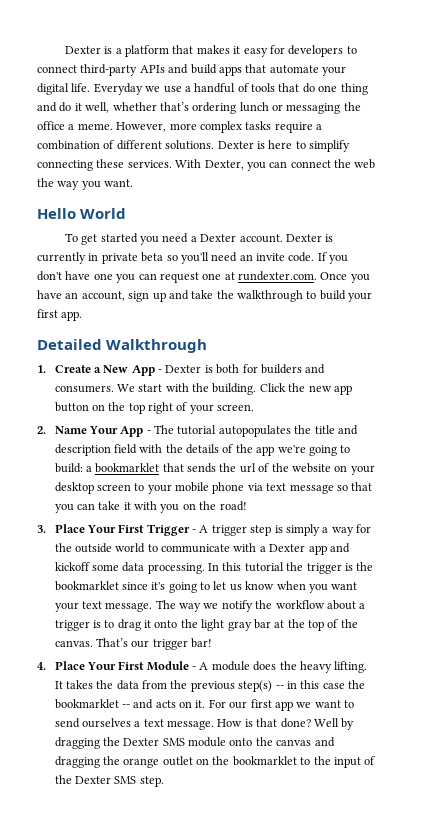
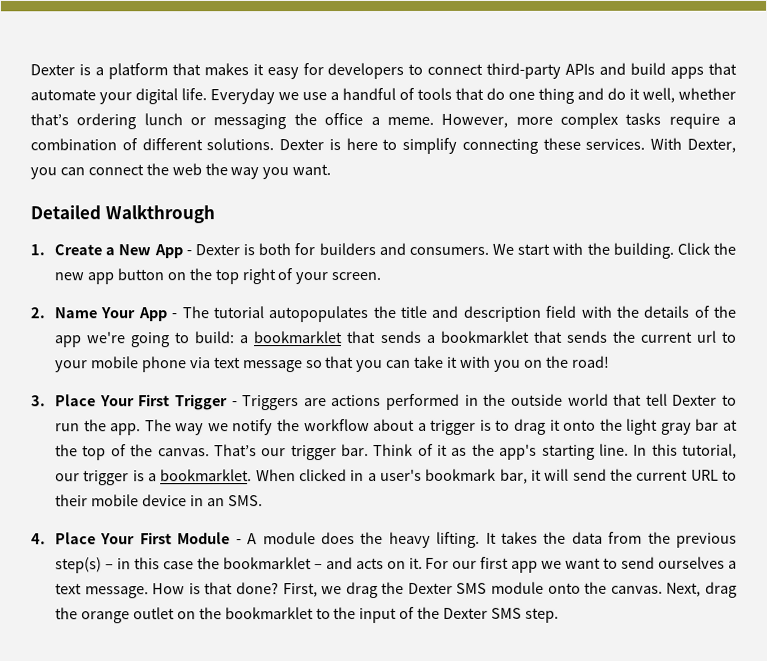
- Hello World
- To get started you need a Dexter account. Dexter is currently in private beta so you'll need an invite code. If you don't have one you can request one at rundexter.com. Once you have an account, sign up and take the walkthrough to build your first app.
- 2. Name Your App - The tutorial autopopulates the title and description field with the details of the app we're going to build: a bookmarklet that sends the url of the website on your desktop screen to your mobile phone via text message so that you can take it with you on the road!
+ 2. Name Your App - The tutorial autopopulates the title and description field with the details of the app we're going to build: a bookmarklet that sends a bookmarklet that sends the current url to your mobile phone via text message so that you can take it with you on the road!
- 3. Place Your First Trigger - A trigger step is simply a way for the outside world to communicate with a Dexter app and kickoff some data processing. In this tutorial the trigger is the bookmarklet since it's going to let us know when you want your text message.
+ 3. Place Your First Trigger - Triggers are actions performed in the outside world that tell Dexter to run the app.
- That’s our trigger bar!
+ That’s our trigger bar. Think of it as the app's starting line. In this tutorial, our trigger is a bookmarklet. When clicked in a user's bookmark bar, it will send the current URL to their mobile device in an SMS.
- It takes the data from the previous step(s) -- in this case the bookmarklet -- and acts on it.
+ It takes the data from the previous step(s) – in this case the bookmarklet – and acts on it.
- Well by dragging the Dexter SMS module onto the canvas and dragging the orange outlet on the bookmarklet to the input of the Dexter SMS step.
+ First, we drag the Dexter SMS module onto the canvas. Next, drag the orange outlet on the bookmarklet to the input of the Dexter SMS step.

